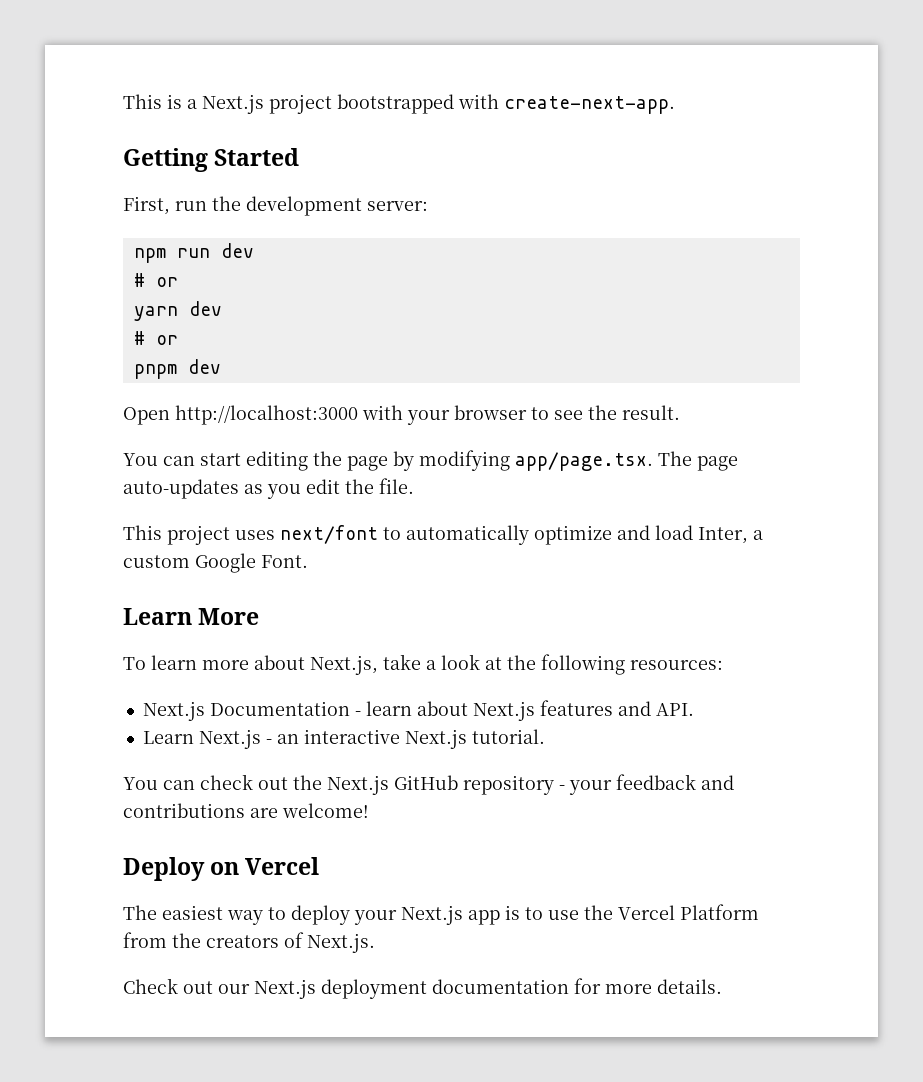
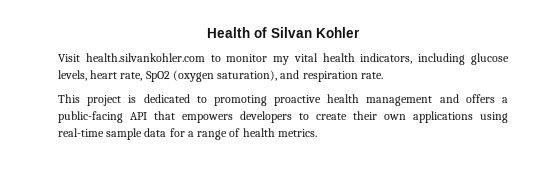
- This is a Next.js project bootstrapped with create-next-app.
- Getting Started
- First, run the development server:
- npm run dev
- # or
- yarn dev
- # or
- pnpm dev
- Open http://localhost:3000 with your browser to see the result.
- You can start editing the page by modifying app/page.tsx. The page auto-updates as you edit the file.
- This project uses next/font to automatically optimize and load Inter, a custom Google Font.
- Learn More
- To learn more about Next.js, take a look at the following resources:
- Next.js Documentation - learn about Next.js features and API.
- Learn Next.js - an interactive Next.js tutorial.
- You can check out the Next.js GitHub repository - your feedback and contributions are welcome!
- Deploy on Vercel
- The easiest way to deploy your Next.js app is to use the Vercel Platform from the creators of Next.js.
- Check out our Next.js deployment documentation for more details.
+ Health of Silvan Kohler
+ Visit health.silvankohler.com to monitor my vital health indicators, including glucose levels, heart rate, SpO2 (oxygen saturation), and respiration rate.
+ This project is dedicated to promoting proactive health management and offers a public-facing API that empowers developers to create their own applications using real-time sample data for a range of health metrics.

